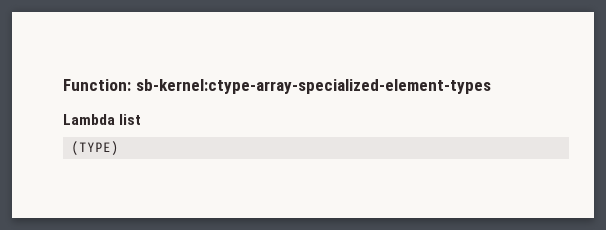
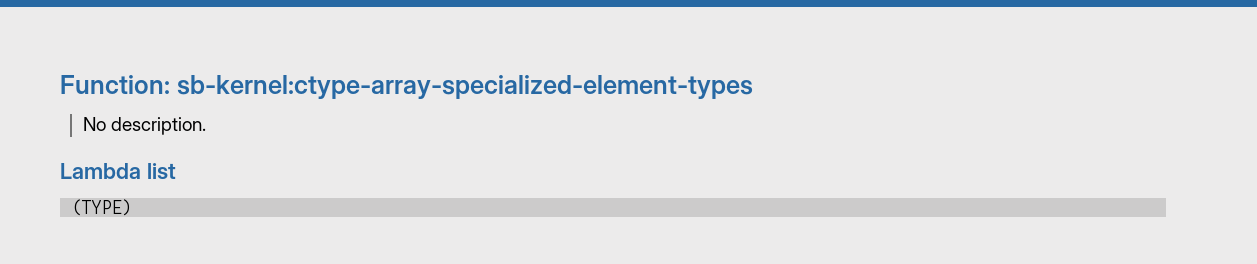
+ No description.

